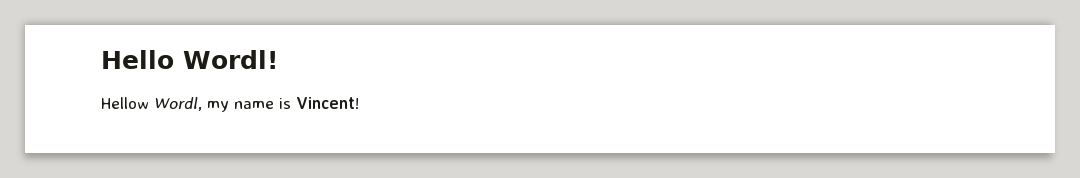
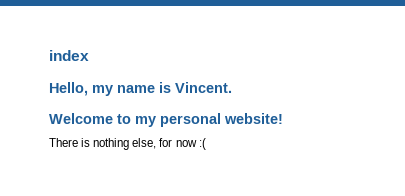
- Hello Wordl!
- Hellow Wordl, my name is Vincent!
+ index
+ Hello, my name is Vincent.
+ Welcome to my personal website!
+ There is nothing else, for now :(

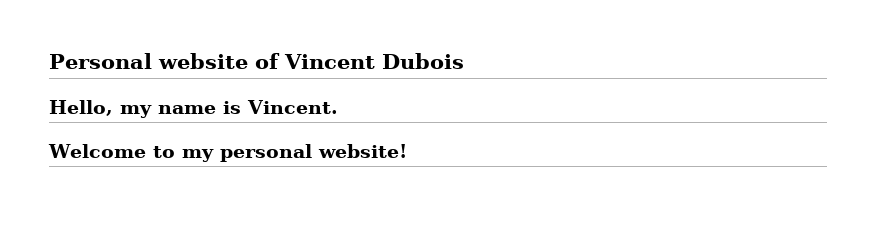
- index
+ Personal website of Vincent Dubois
- There is nothing else, for now :(

